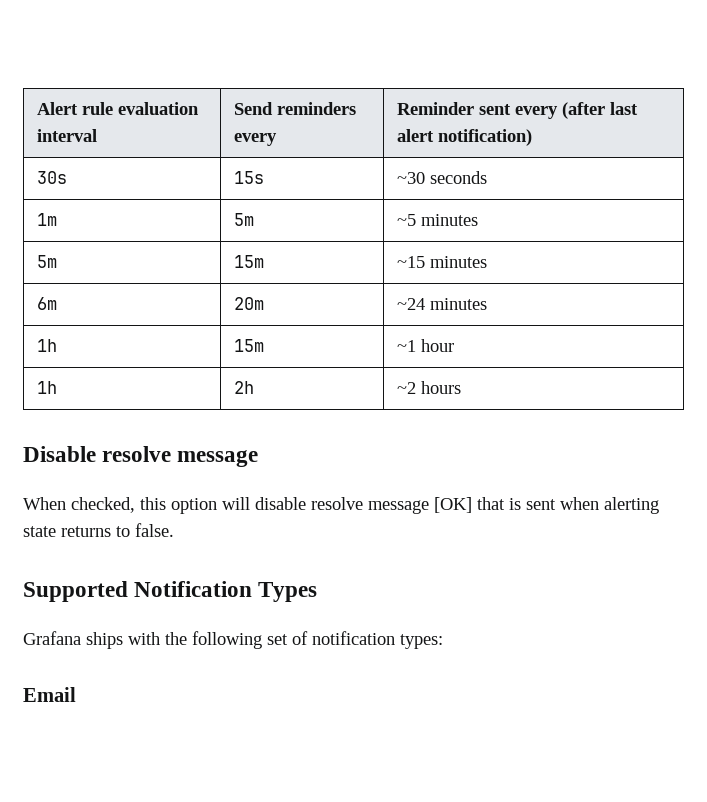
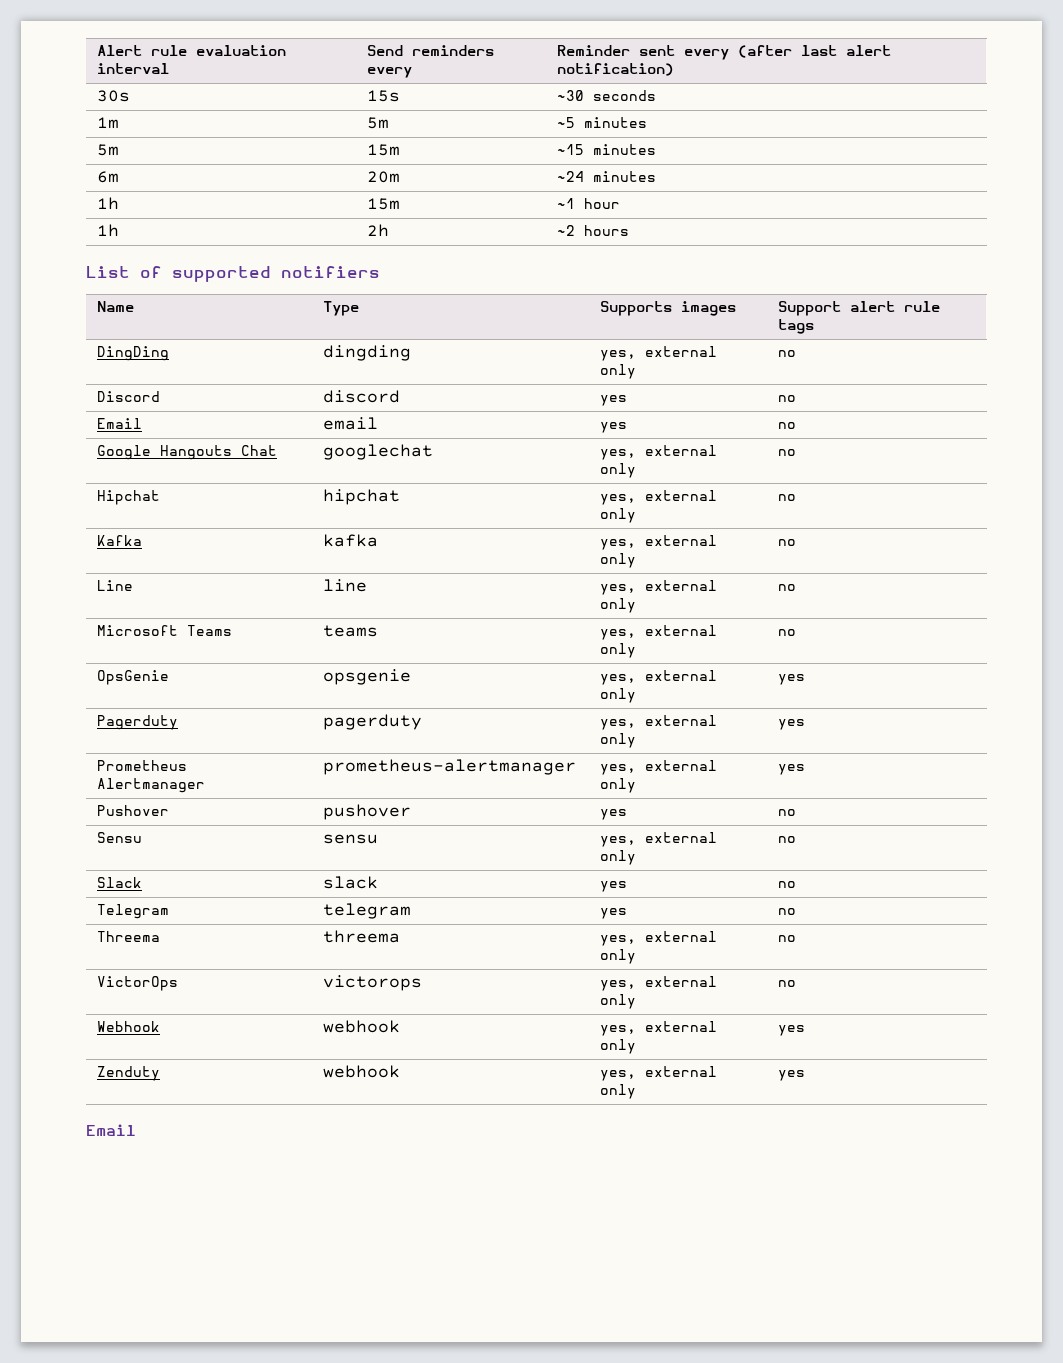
- Disable resolve message
- When checked, this option will disable resolve message [OK] that is sent when alerting state returns to false.
- Supported Notification Types
- Grafana ships with the following set of notification types:
+ List of supported notifiers
+ Name | Type | Supports images | Support alert rule tags
+ DingDing | dingding | yes, external only | no
+ Discord | discord | yes | no
+ Email | email | yes | no
+ Google Hangouts Chat | googlechat | yes, external only | no
+ Hipchat | hipchat | yes, external only | no
+ Kafka | kafka | yes, external only | no
+ Line | line | yes, external only | no
+ Microsoft Teams | teams | yes, external only | no
+ OpsGenie | opsgenie | yes, external only | yes
+ Pagerduty | pagerduty | yes, external only | yes
+ Prometheus Alertmanager | prometheus-alertmanager | yes, external only | yes
+ Pushover | pushover | yes | no
+ Sensu | sensu | yes, external only | no
+ Slack | slack | yes | no
+ Telegram | telegram | yes | no
+ Threema | threema | yes, external only | no
+ VictorOps | victorops | yes, external only | no
+ Webhook | webhook | yes, external only | yes
+ Zenduty | webhook | yes, external only | yes

